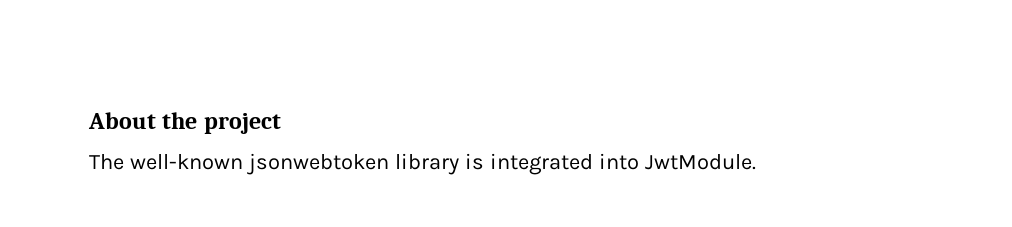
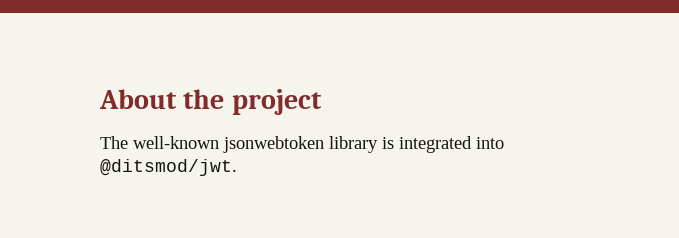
- The well-known jsonwebtoken library is integrated into JwtModule.
+ The well-known jsonwebtoken library is integrated into @ditsmod/jwt.

